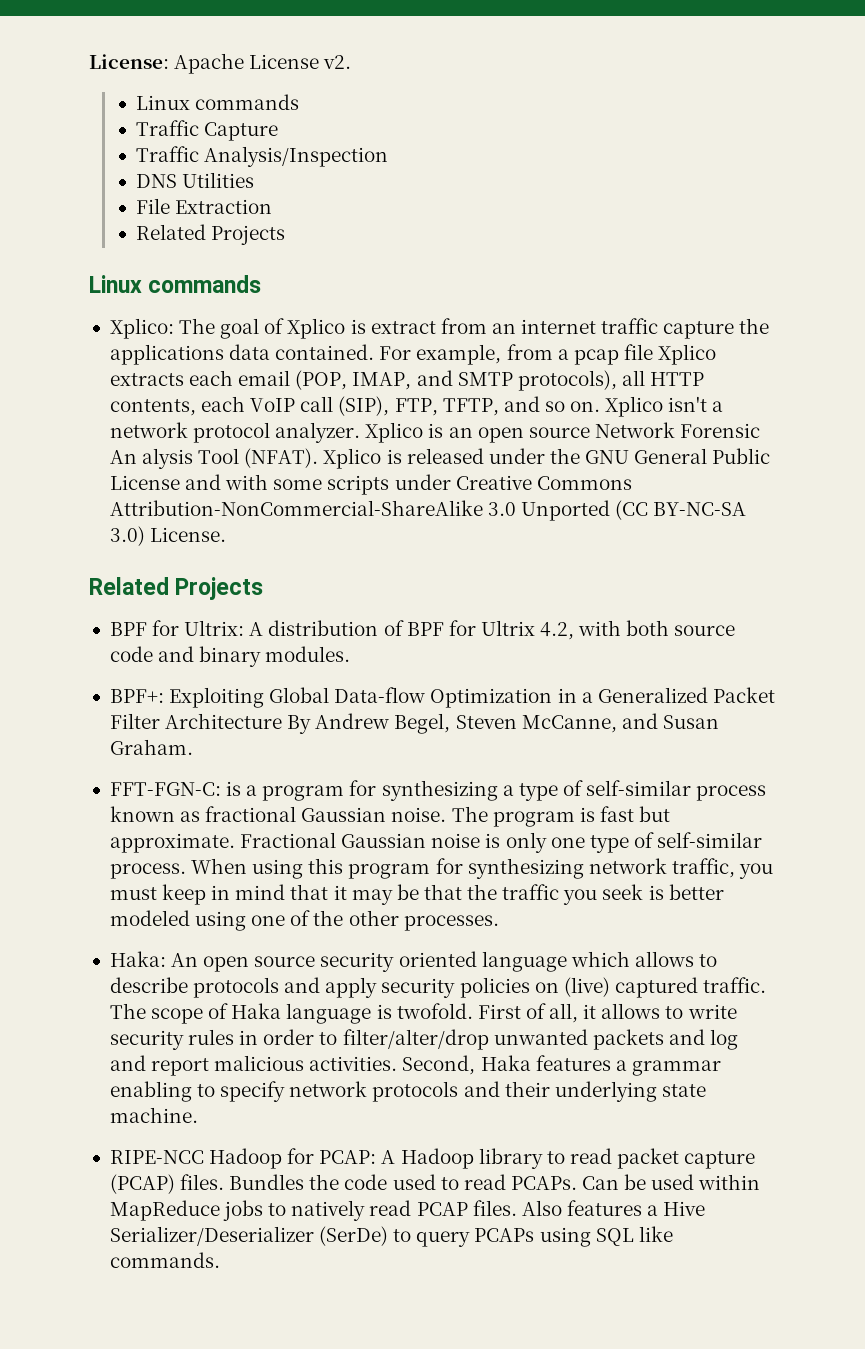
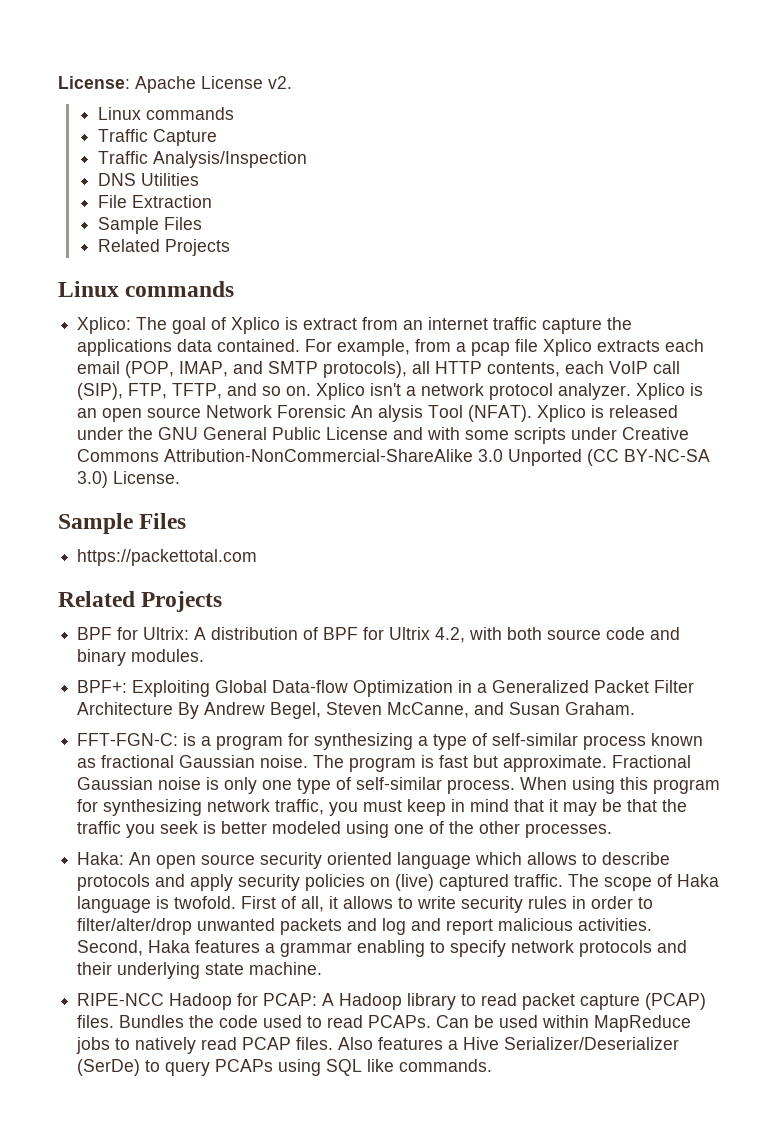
  File Extraction
+ Sample Files
  Xplico is released under the GNU General Public License and with some scripts under Creative Commons Attribution-NonCommercial-ShareAlike 3.0 Unported (CC BY-NC-SA 3.0) License.
+ Sample Files
+ https://packettotal.com

